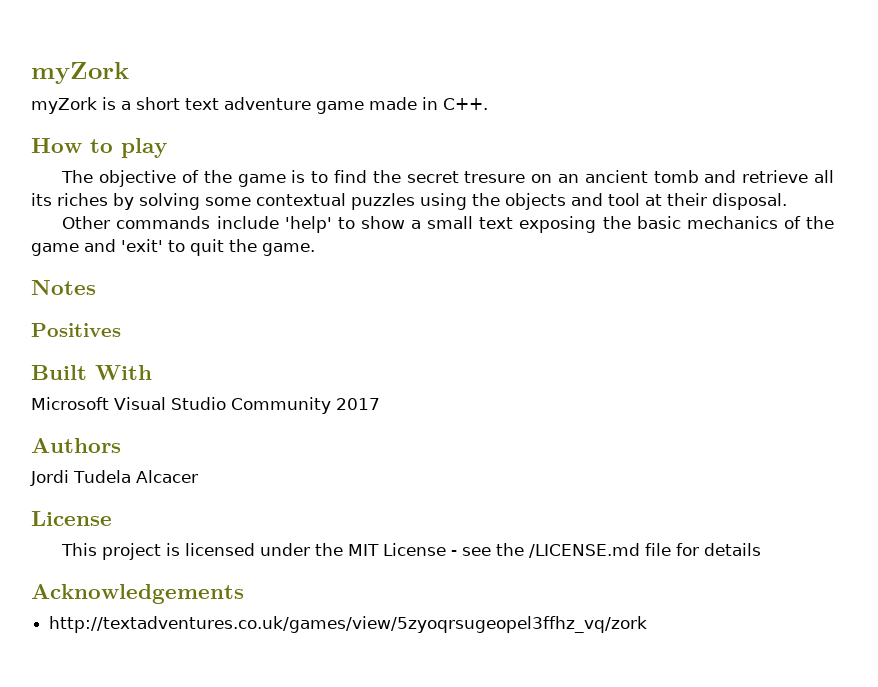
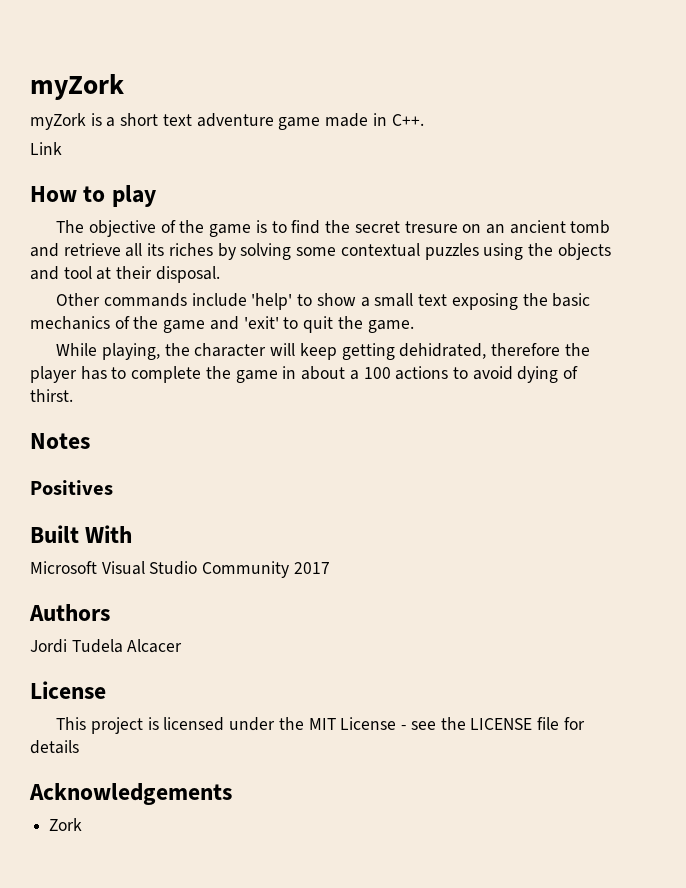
+ Link
+ While playing, the character will keep getting dehidrated, therefore the player has to complete the game in about a 100 actions to avoid dying of thirst.
- This project is licensed under the MIT License - see the /LICENSE.md file for details
+ This project is licensed under the MIT License - see the LICENSE file for details
- http://textadventures.co.uk/games/view/5zyoqrsugeopel3ffhz_vq/zork
+ Zork

